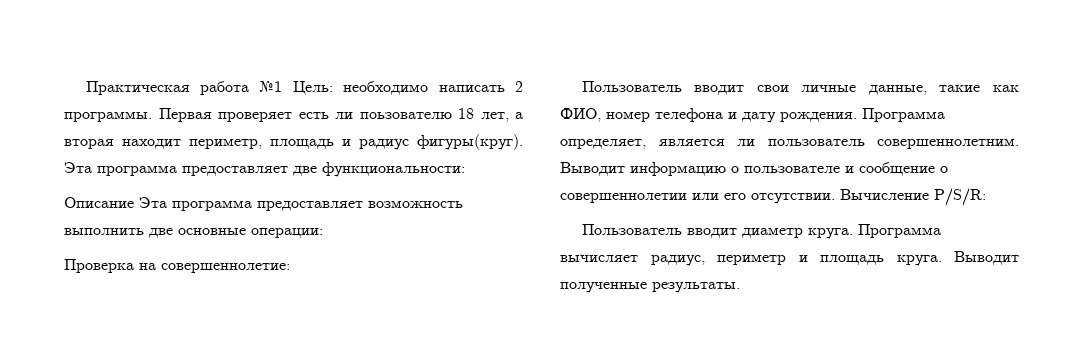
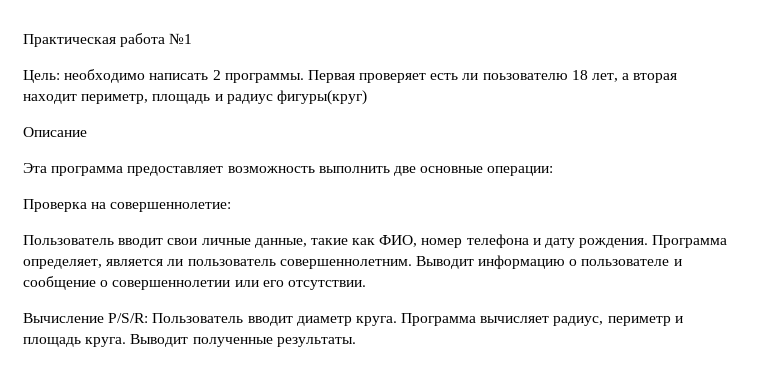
- Практическая работа №1 Цель: необходимо написать 2 программы.
+ Практическая работа №1
+ Цель: необходимо написать 2 программы.
- Первая проверяет есть ли поьзователю 18 лет, а вторая находит периметр, площадь и радиус фигуры(круг). Эта программа предоставляет две функциональности:
+ Первая проверяет есть ли поьзователю 18 лет, а вторая находит периметр, площадь и радиус фигуры(круг)
- Описание Эта программа предоставляет возможность выполнить две основные операции:
+ Описание
+ Эта программа предоставляет возможность выполнить две основные операции:
- Выводит информацию о пользователе и сообщение о совершеннолетии или его отсутствии. Вычисление P/S/R:
- Пользователь вводит диаметр круга.
+ Выводит информацию о пользователе и сообщение о совершеннолетии или его отсутствии.
+ Вычисление P/S/R: Пользователь вводит диаметр круга.

